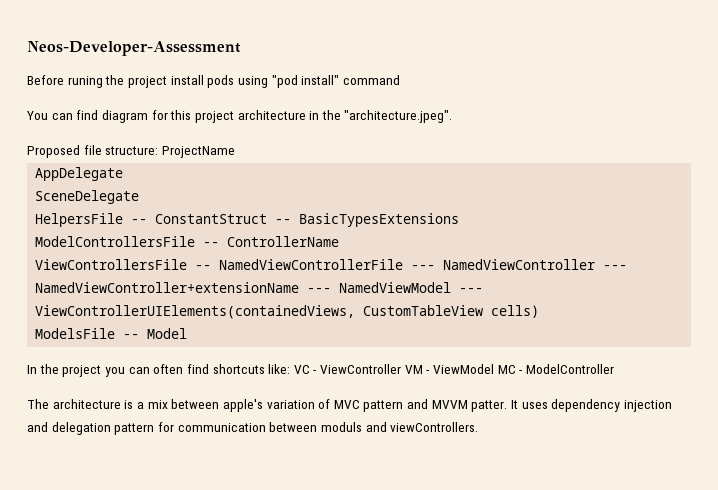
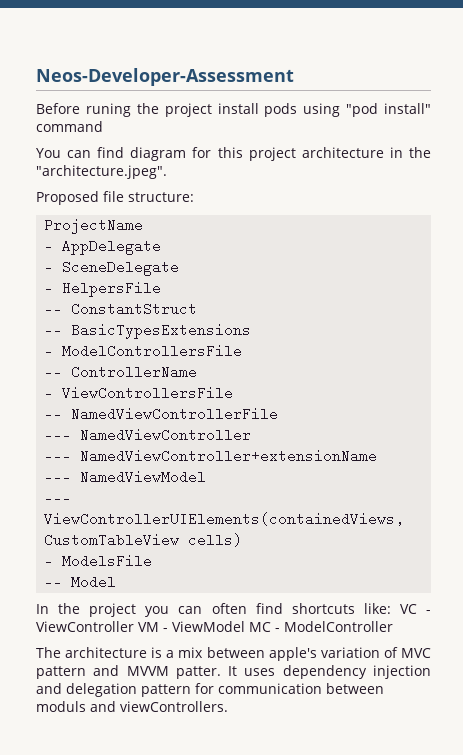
- Proposed file structure: ProjectName
+ Proposed file structure:
+ ProjectName
- AppDelegate
+ - AppDelegate
- SceneDelegate
+ - SceneDelegate
- HelpersFile -- ConstantStruct -- BasicTypesExtensions
+ - HelpersFile
+ -- ConstantStruct
+ -- BasicTypesExtensions
- ModelControllersFile -- ControllerName
+ - ModelControllersFile
+ -- ControllerName
- ViewControllersFile -- NamedViewControllerFile --- NamedViewController --- NamedViewController+extensionName --- NamedViewModel --- ViewControllerUIElements(containedViews, CustomTableView cells)
+ - ViewControllersFile
+ -- NamedViewControllerFile
+ --- NamedViewController
+ --- NamedViewController+extensionName
+ --- NamedViewModel
+ --- ViewControllerUIElements(containedViews, CustomTableView cells)
- ModelsFile -- Model
+ - ModelsFile
+ -- Model

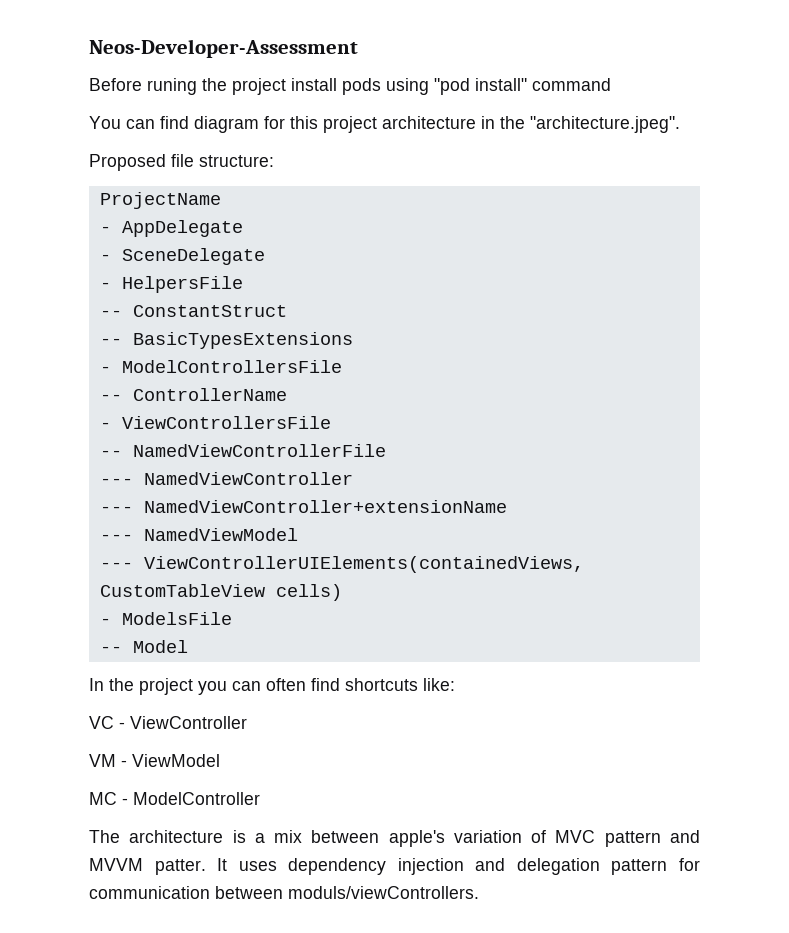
- In the project you can often find shortcuts like: VC - ViewController VM - ViewModel MC - ModelController
+ In the project you can often find shortcuts like:
+ VC - ViewController
+ VM - ViewModel
+ MC - ModelController
- It uses dependency injection and delegation pattern for communication between moduls and viewControllers.
+ It uses dependency injection and delegation pattern for communication between moduls/viewControllers.

